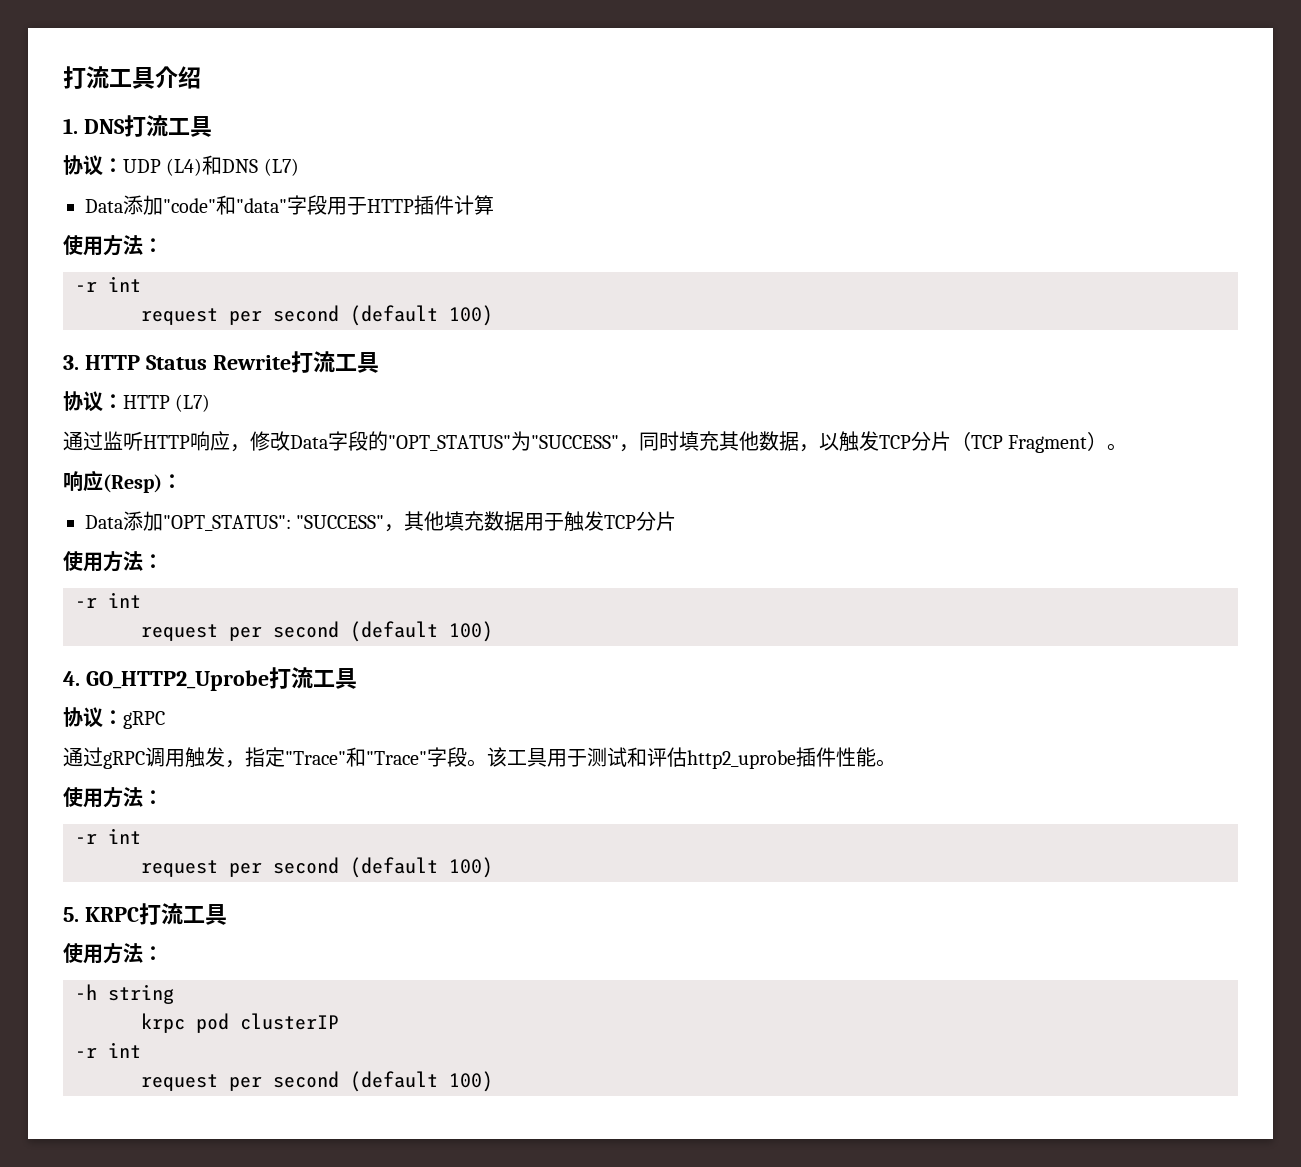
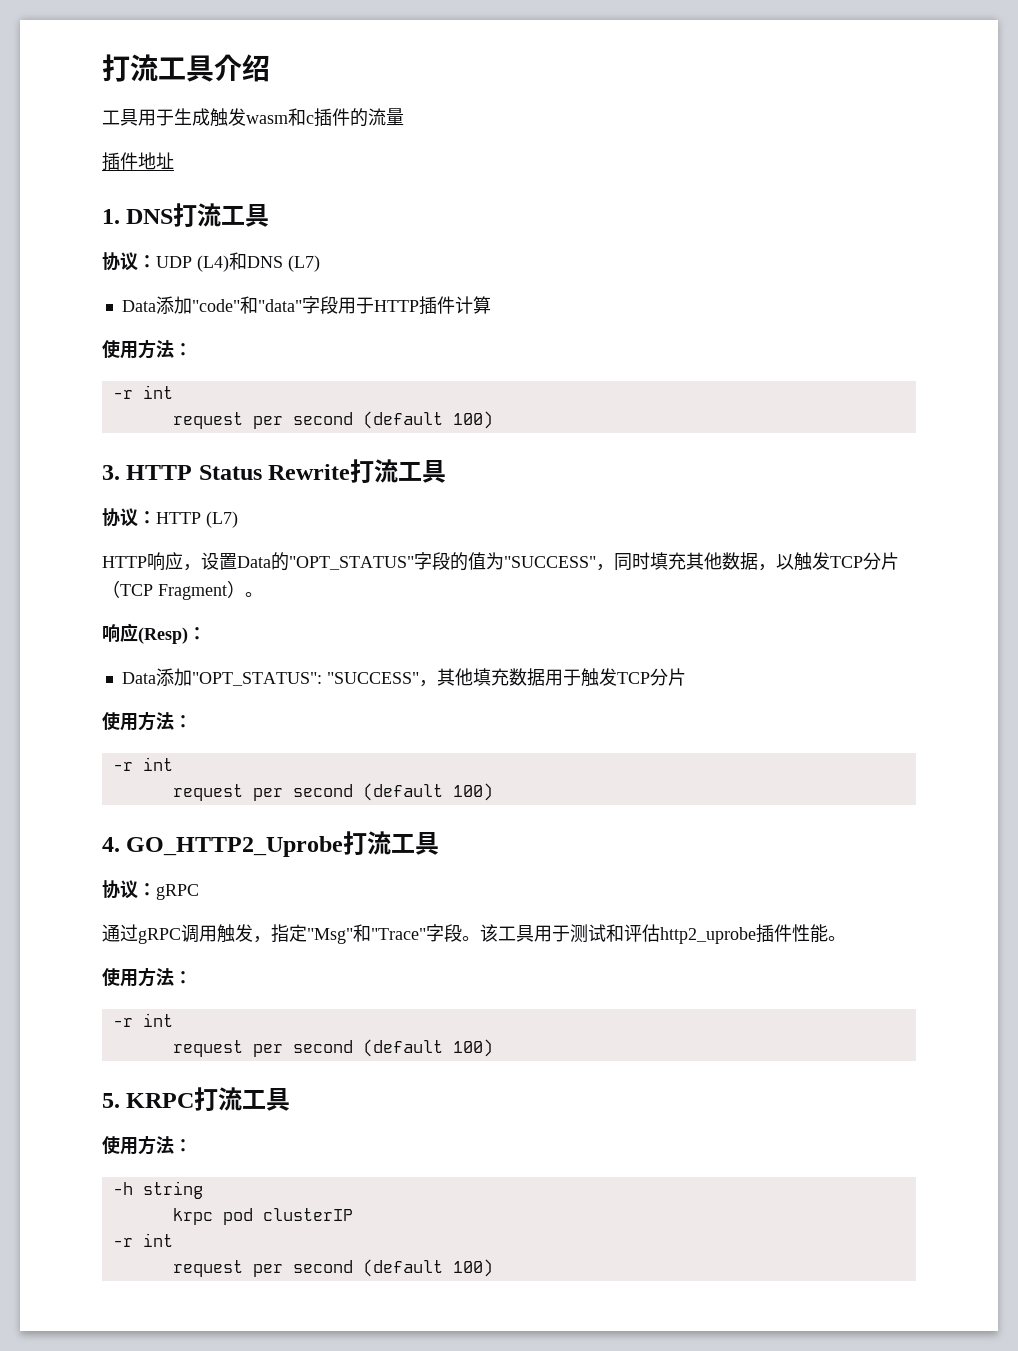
+ 工具用于生成触发wasm和c插件的流量
+ 插件地址
- 通过监听HTTP响应，修改Data字段的"OPT_STATUS"为"SUCCESS"，同时填充其他数据，以触发TCP分片（TCP Fragment）。
+ HTTP响应，设置Data的"OPT_STATUS"字段的值为"SUCCESS"，同时填充其他数据，以触发TCP分片（TCP Fragment）。
- 通过gRPC调用触发，指定"Trace"和"Trace"字段。
+ 通过gRPC调用触发，指定"Msg"和"Trace"字段。

